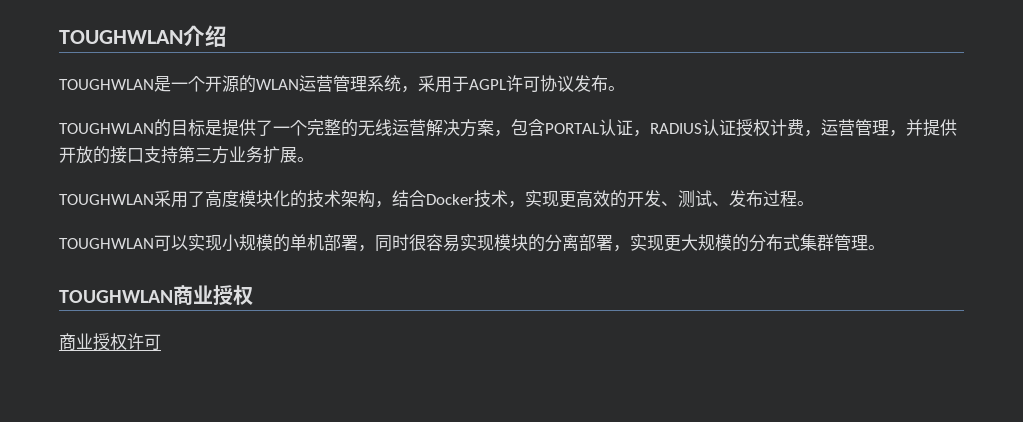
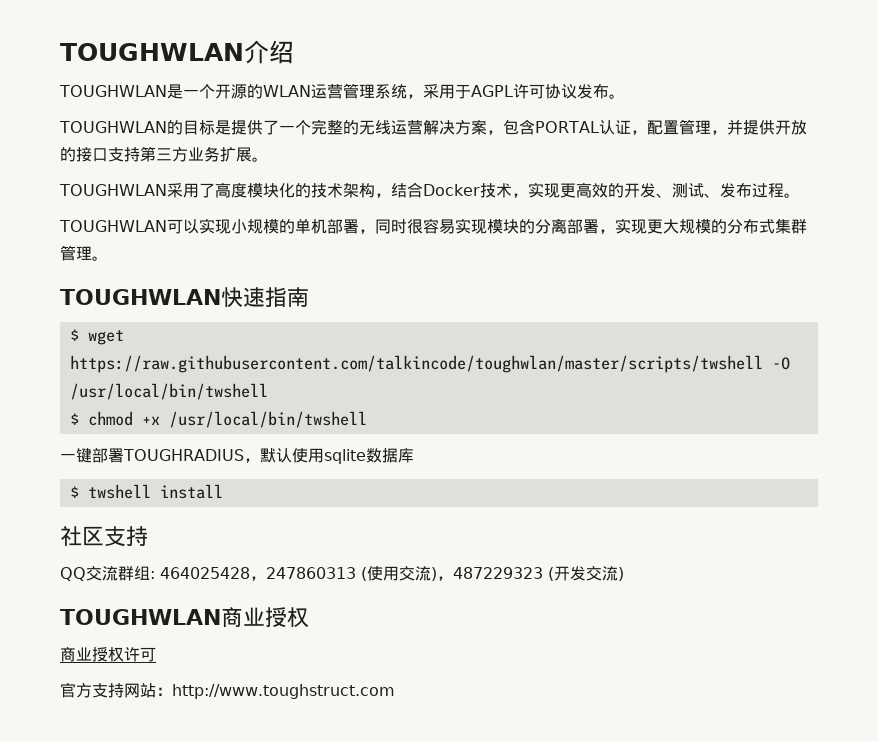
- TOUGHWLAN的目标是提供了一个完整的无线运营解决方案，包含PORTAL认证，RADIUS认证授权计费，运营管理，并提供开放的接口支持第三方业务扩展。
+ TOUGHWLAN的目标是提供了一个完整的无线运营解决方案，包含PORTAL认证，配置管理，并提供开放的接口支持第三方业务扩展。
+ TOUGHWLAN快速指南
+ $ wget https://raw.githubusercontent.com/talkincode/toughwlan/master/scripts/twshell -O /usr/local/bin/twshell
+ $ chmod +x /usr/local/bin/twshell
+ 一键部署TOUGHRADIUS，默认使用sqlite数据库
+ $ twshell install
+ 社区支持
+ QQ交流群组: 464025428，247860313 (使用交流)，487229323 (开发交流)
+ 官方支持网站：http://www.toughstruct.com

